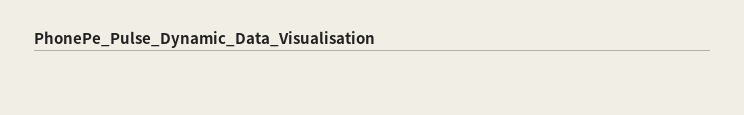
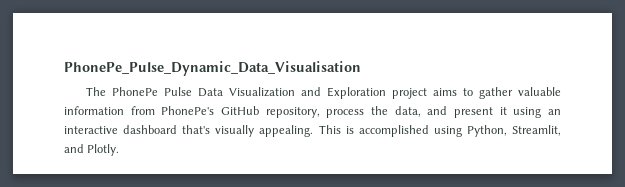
+ The PhonePe Pulse Data Visualization and Exploration project aims to gather valuable information from PhonePe's GitHub repository, process the data, and present it using an interactive dashboard that's visually appealing. This is accomplished using Python, Streamlit, and Plotly.

